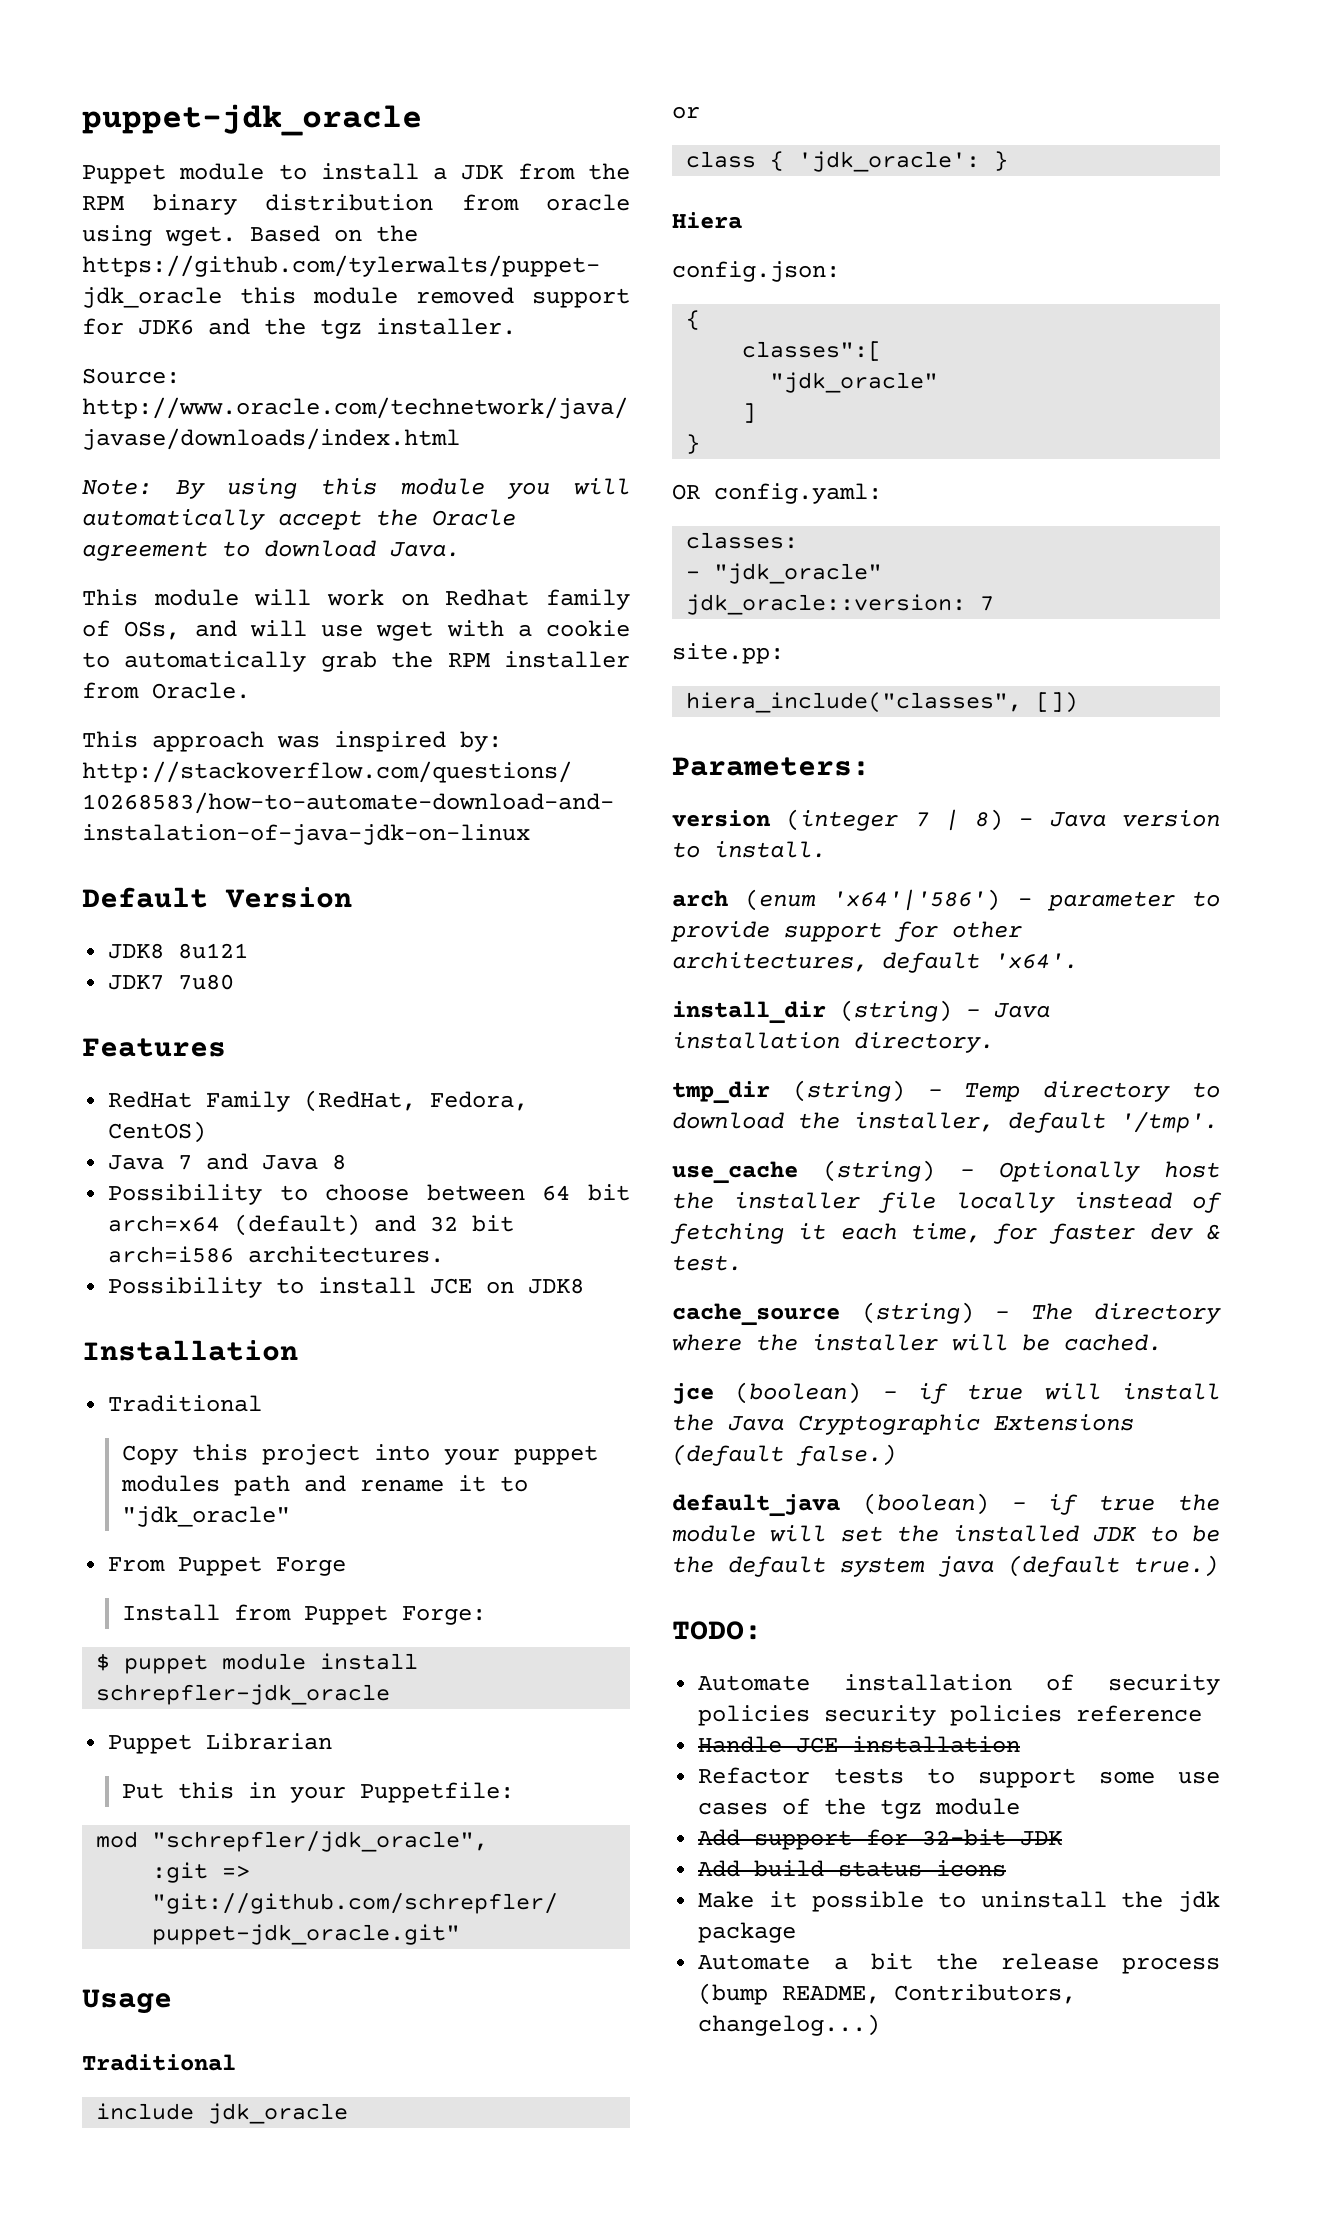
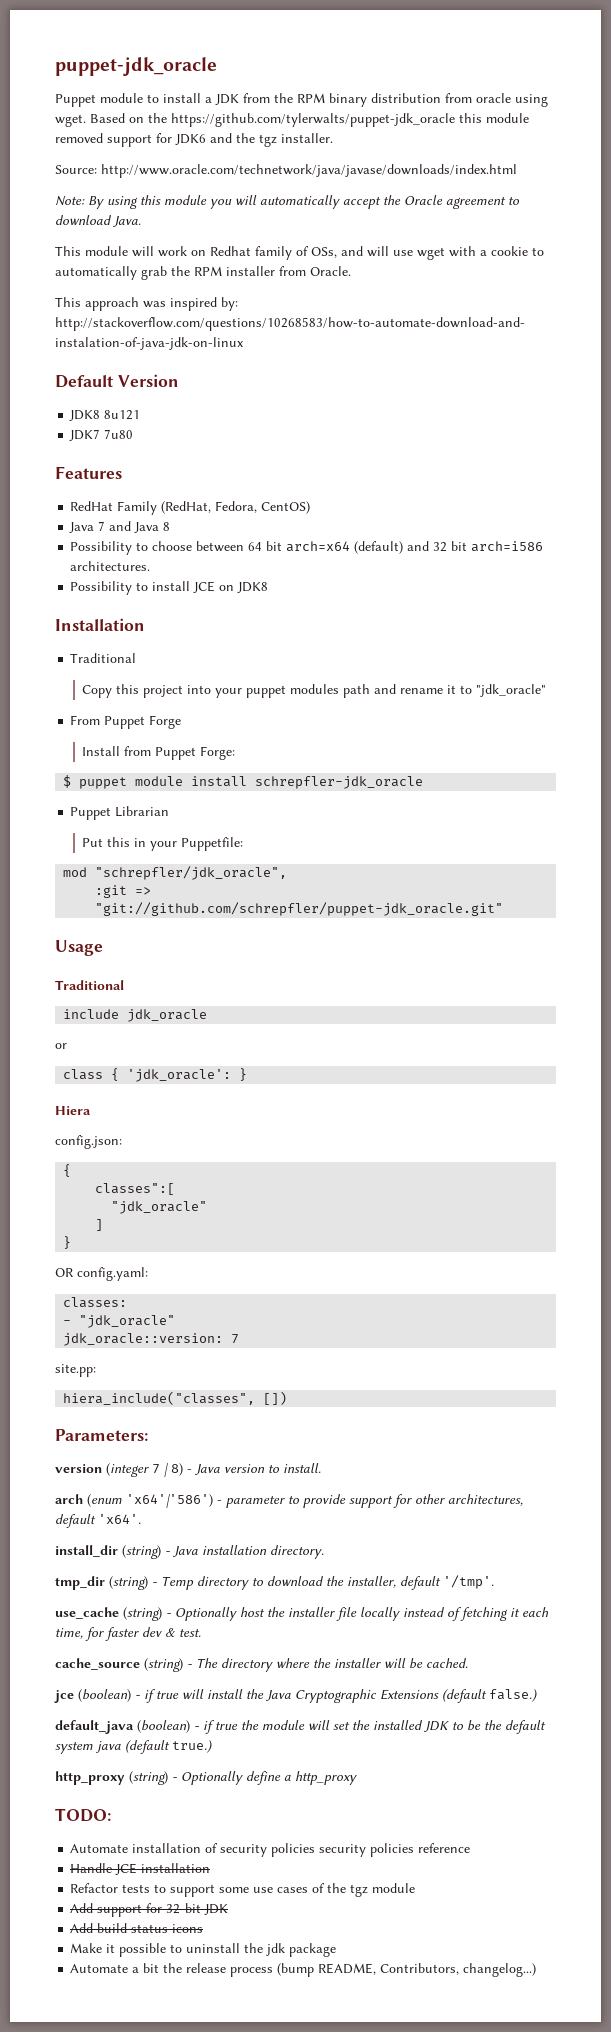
+ http_proxy (string) - Optionally define a http_proxy

